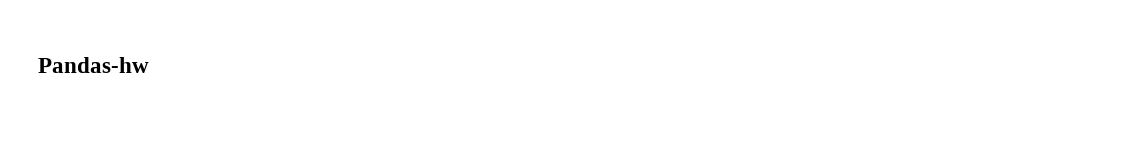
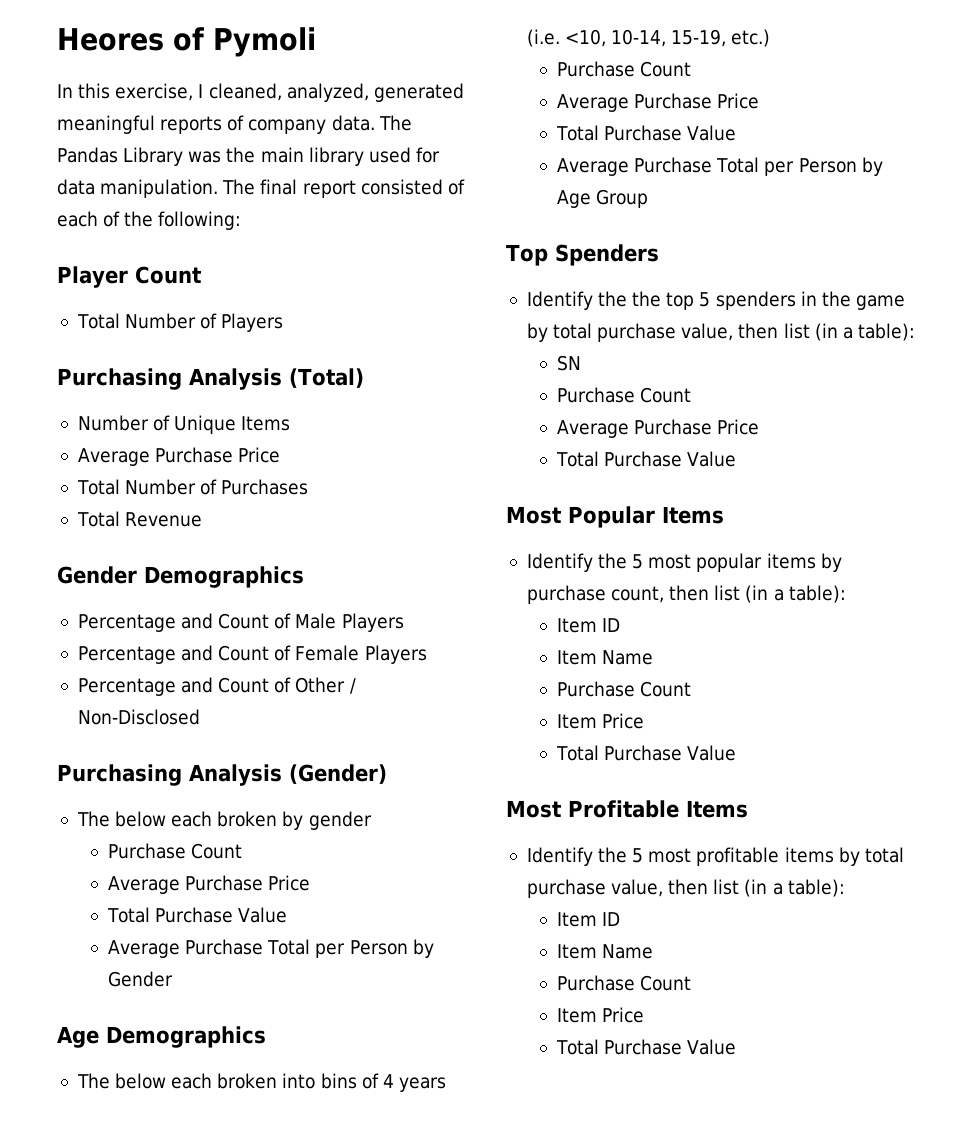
- Pandas-hw
+ Heores of Pymoli
+ In this exercise, I cleaned, analyzed, generated meaningful reports of company data. The Pandas Library was the main library used for data manipulation. The final report consisted of each of the following:
+ Player Count
+ Total Number of Players
+ Purchasing Analysis (Total)
+ Number of Unique Items
+ Average Purchase Price
+ Total Number of Purchases
+ Total Revenue
+ Gender Demographics
+ Percentage and Count of Male Players
+ Percentage and Count of Female Players
+ Percentage and Count of Other / Non-Disclosed
+ Purchasing Analysis (Gender)
+ The below each broken by gender
+ Purchase Count
+ Average Purchase Price
+ Total Purchase Value
+ Average Purchase Total per Person by Gender
+ Age Demographics
+ The below each broken into bins of 4 years (i.e. <10, 10-14, 15-19, etc.)
+ Purchase Count
+ Average Purchase Price
+ Total Purchase Value
+ Average Purchase Total per Person by Age Group
+ Top Spenders
+ Identify the the top 5 spenders in the game by total purchase value, then list (in a table):
+ SN
+ Purchase Count
+ Average Purchase Price
+ Total Purchase Value
+ Most Popular Items
+ Identify the 5 most popular items by purchase count, then list (in a table):
+ Item ID
+ Item Name
+ Purchase Count
+ Item Price
+ Total Purchase Value
+ Most Profitable Items
+ Identify the 5 most profitable items by total purchase value, then list (in a table):
+ Item ID
+ Item Name
+ Purchase Count
+ Item Price
+ Total Purchase Value

